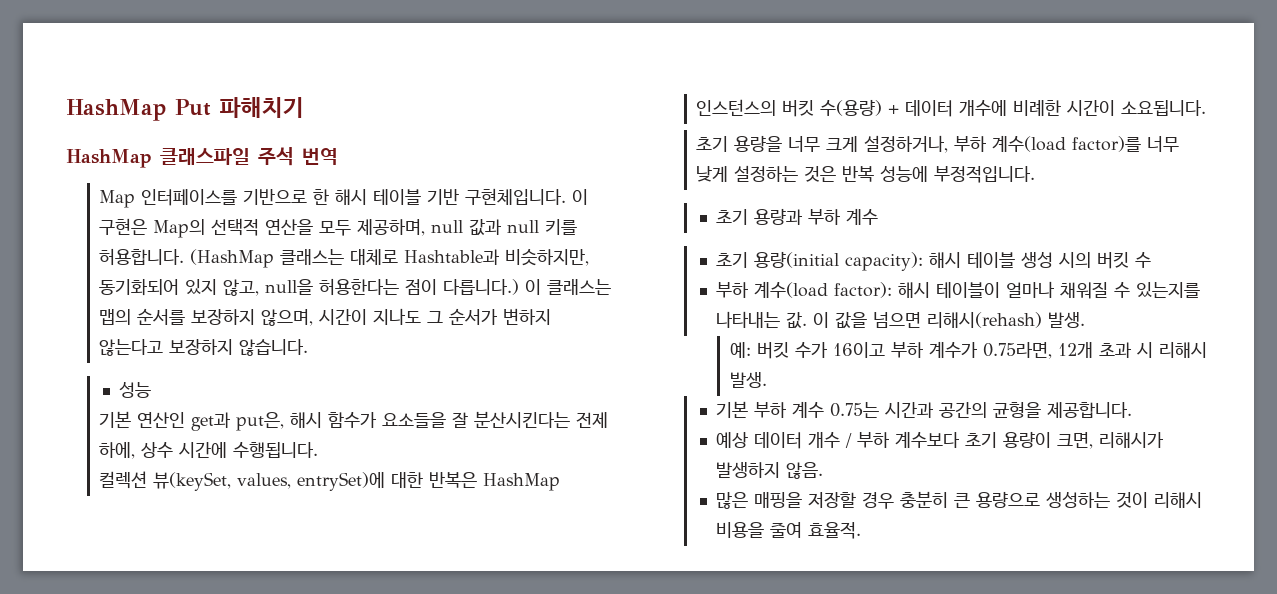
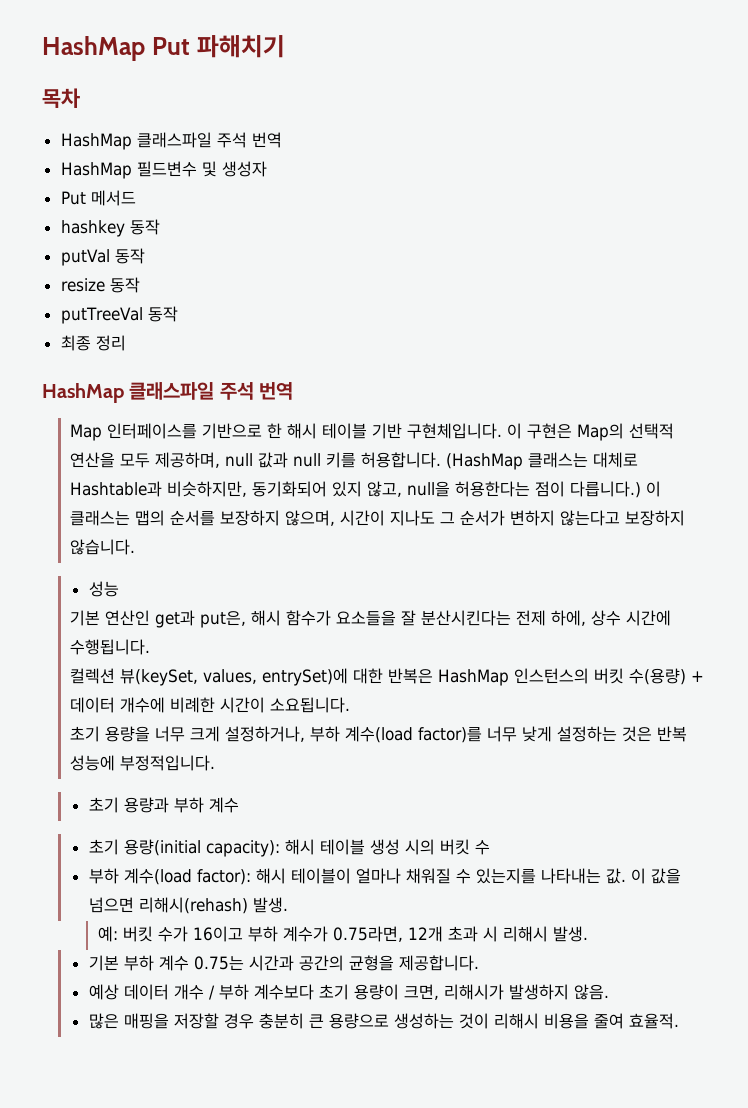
+ 목차
+ HashMap 클래스파일 주석 번역
+ HashMap 필드변수 및 생성자
+ Put 메서드
+ hashkey 동작
+ putVal 동작
+ resize 동작
+ putTreeVal 동작
+ 최종 정리

